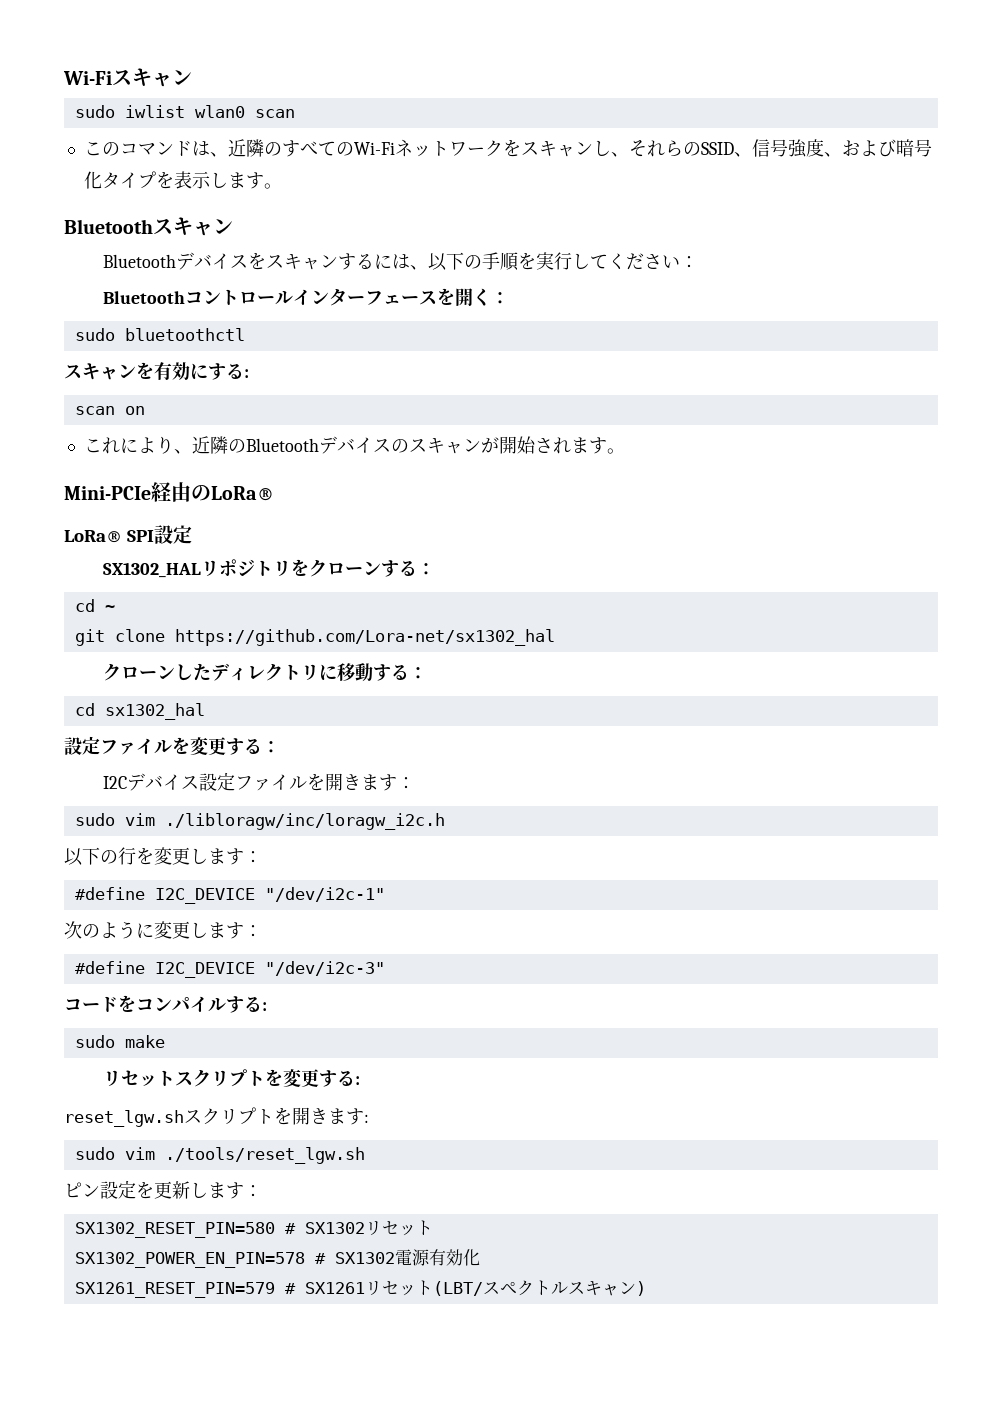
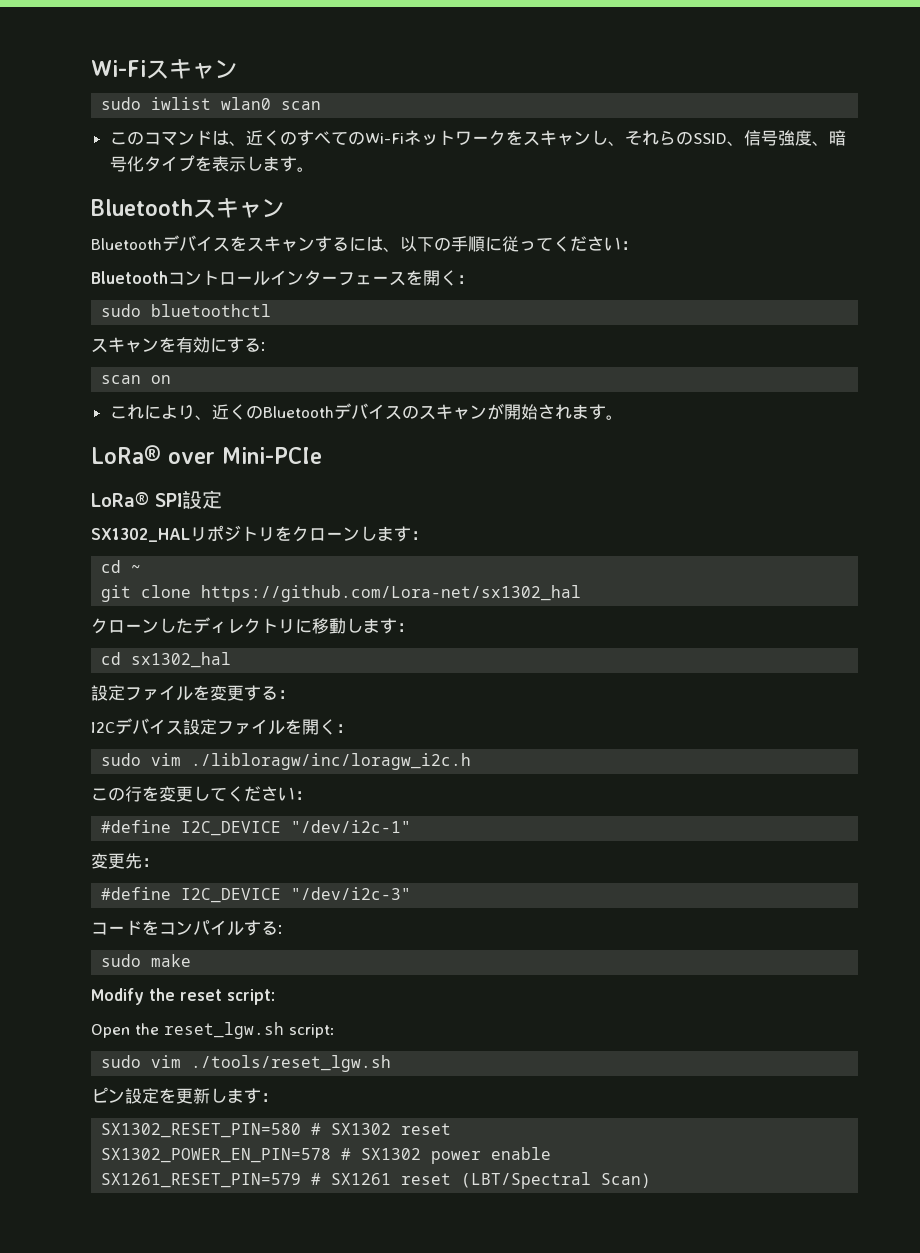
- このコマンドは、近隣のすべてのWi-Fiネットワークをスキャンし、それらのSSID、信号強度、および暗号化タイプを表示します。
+ このコマンドは、近くのすべてのWi-Fiネットワークをスキャンし、それらのSSID、信号強度、暗号化タイプを表示します。
- Bluetoothデバイスをスキャンするには、以下の手順を実行してください：
+ Bluetoothデバイスをスキャンするには、以下の手順に従ってください：
- これにより、近隣のBluetoothデバイスのスキャンが開始されます。
+ これにより、近くのBluetoothデバイスのスキャンが開始されます。
- Mini-PCIe経由のLoRa®
+ LoRa® over Mini-PCIe
- SX1302_HALリポジトリをクローンする：
+ SX1302_HALリポジトリをクローンします：
- クローンしたディレクトリに移動する：
+ クローンしたディレクトリに移動します：
- I2Cデバイス設定ファイルを開きます：
+ I2Cデバイス設定ファイルを開く：
- 以下の行を変更します：
+ この行を変更してください：
- 次のように変更します：
+ 変更先：
- リセットスクリプトを変更する:
- reset_lgw.shスクリプトを開きます:
+ Modify the reset script:
+ Open the reset_lgw.sh script:
- SX1302_RESET_PIN=580 # SX1302リセット
+ SX1302_RESET_PIN=580 # SX1302 reset
- SX1302_POWER_EN_PIN=578 # SX1302電源有効化
+ SX1302_POWER_EN_PIN=578 # SX1302 power enable
- SX1261_RESET_PIN=579 # SX1261リセット(LBT/スペクトルスキャン)
+ SX1261_RESET_PIN=579 # SX1261 reset (LBT/Spectral Scan)

